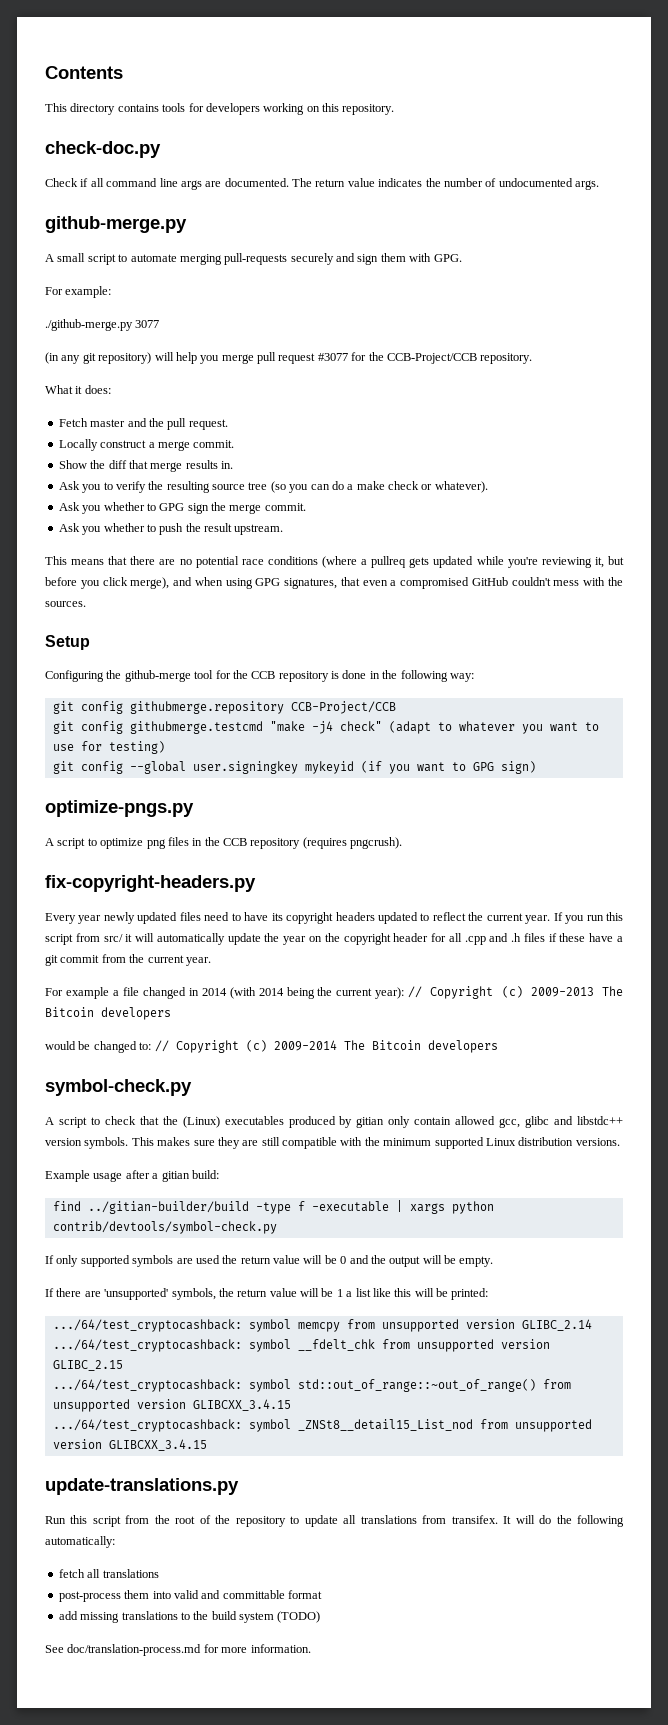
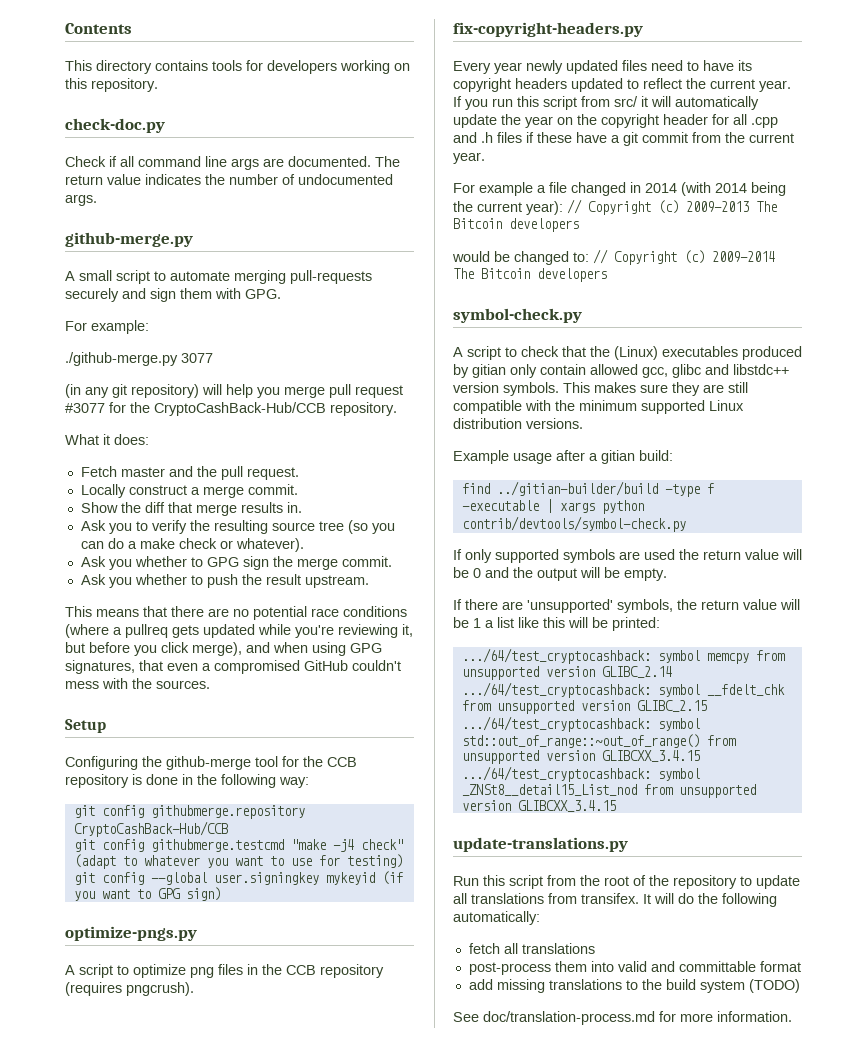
- (in any git repository) will help you merge pull request #3077 for the CCB-Project/CCB repository.
+ (in any git repository) will help you merge pull request #3077 for the CryptoCashBack-Hub/CCB repository.
- git config githubmerge.repository CCB-Project/CCB
+ git config githubmerge.repository CryptoCashBack-Hub/CCB

